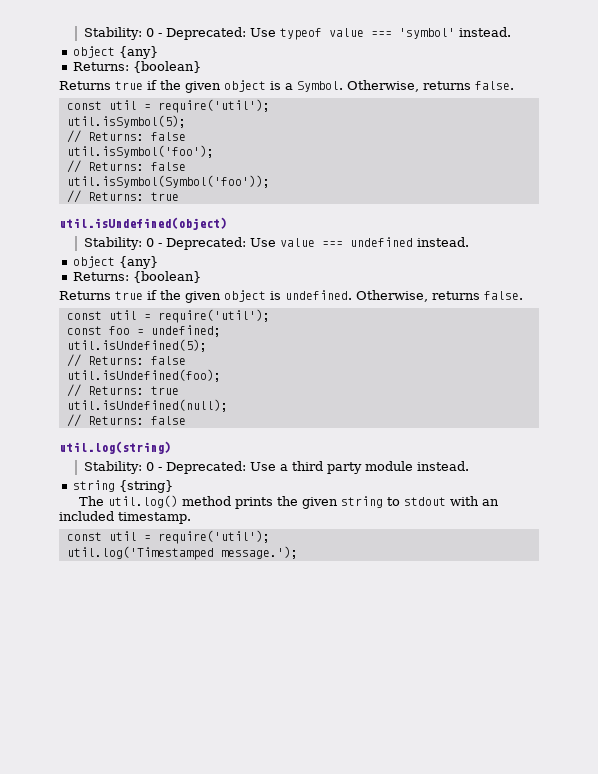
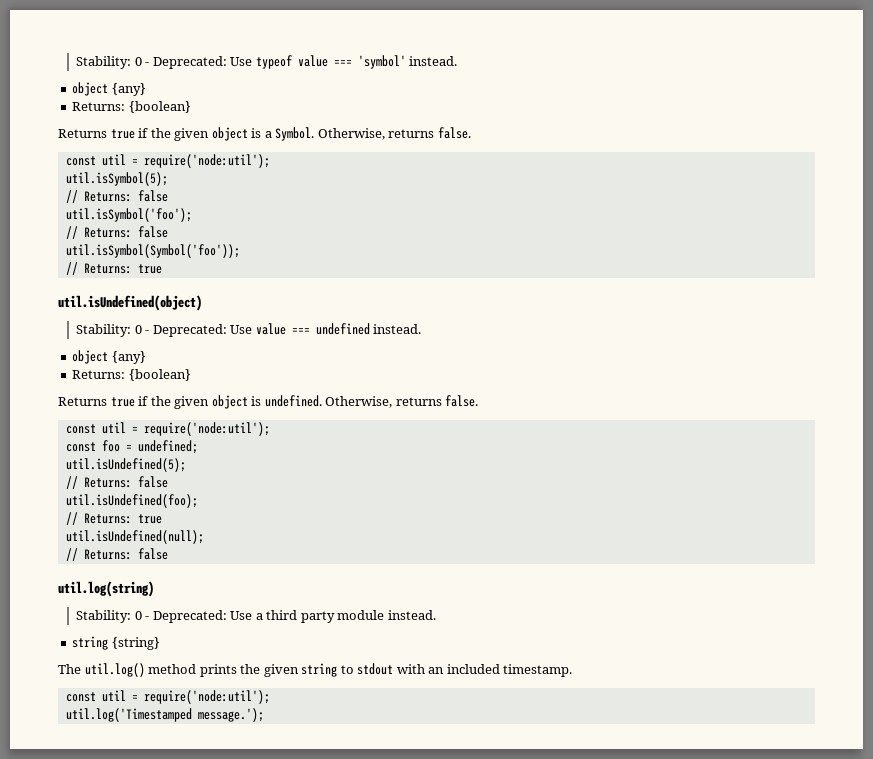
  Returns true if the given object is a Symbol. Otherwise, returns false.
- const util = require('util');
+ const util = require('node:util');
  Returns true if the given object is undefined. Otherwise, returns false.
- const util = require('util');
+ const util = require('node:util');
  The util.log() method prints the given string to stdout with an included timestamp.
- const util = require('util');
+ const util = require('node:util');

